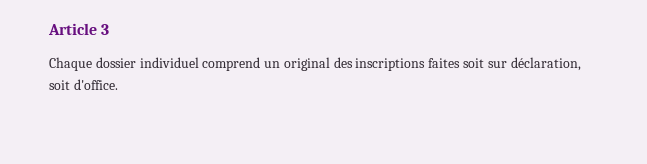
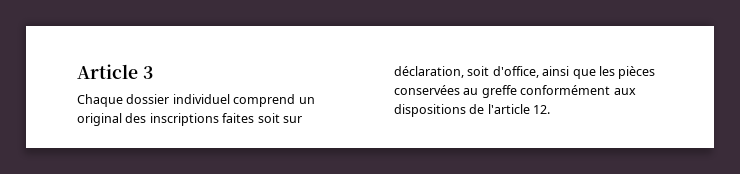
- Chaque dossier individuel comprend un original des inscriptions faites soit sur déclaration, soit d'office.
+ Chaque dossier individuel comprend un original des inscriptions faites soit sur déclaration, soit d'office, ainsi que les pièces conservées au greffe conformément aux dispositions de l'article 12.

